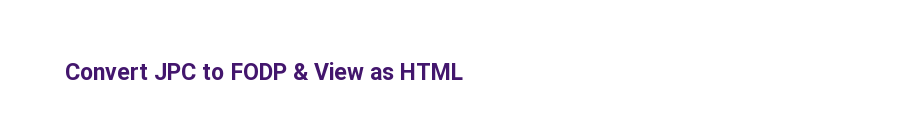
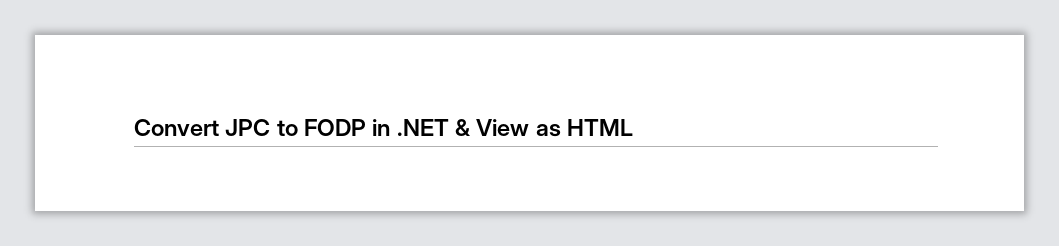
- Convert JPC to FODP & View as HTML
+ Convert JPC to FODP in .NET & View as HTML

